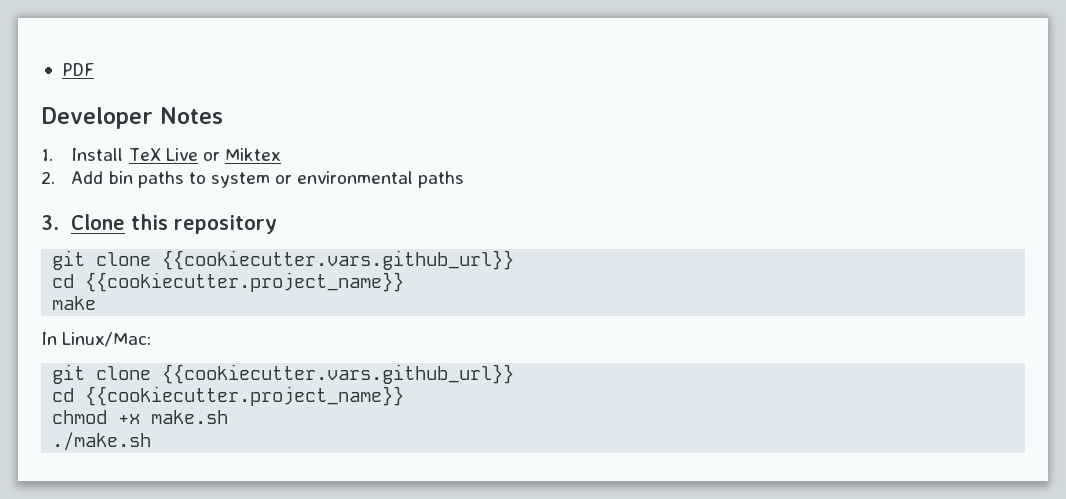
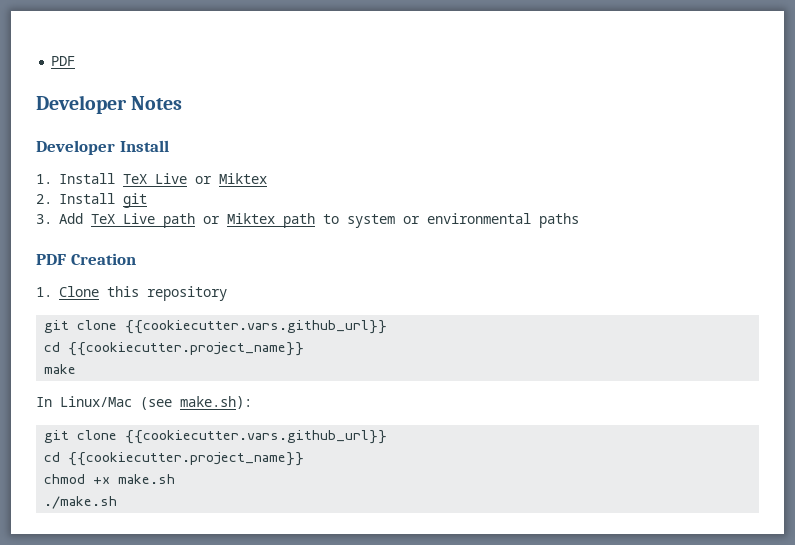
+ Developer Install
- 2. Add bin paths to system or environmental paths
+ 2. Install git
+ 3. Add TeX Live path or Miktex path to system or environmental paths
- 3. Clone this repository
+ PDF Creation
+ 1. Clone this repository
- In Linux/Mac:
+ In Linux/Mac (see make.sh):

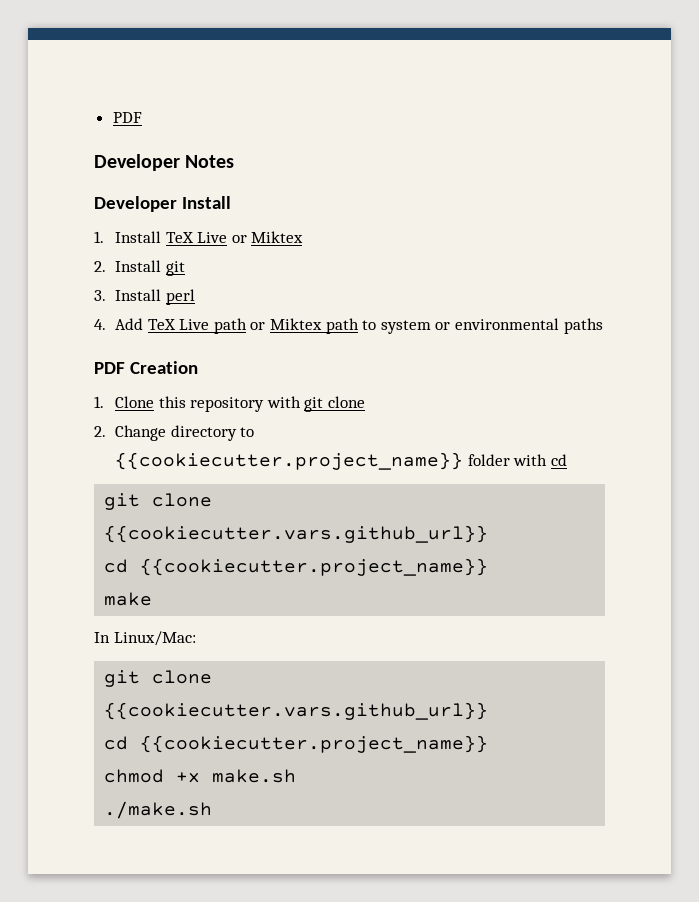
- 3. Add TeX Live path or Miktex path to system or environmental paths
+ 3. Install perl
+ 4. Add TeX Live path or Miktex path to system or environmental paths
- 1. Clone this repository
+ 1. Clone this repository with git clone
+ 2. Change directory to {{cookiecutter.project_name}} folder with cd
- In Linux/Mac (see make.sh):
+ In Linux/Mac:

